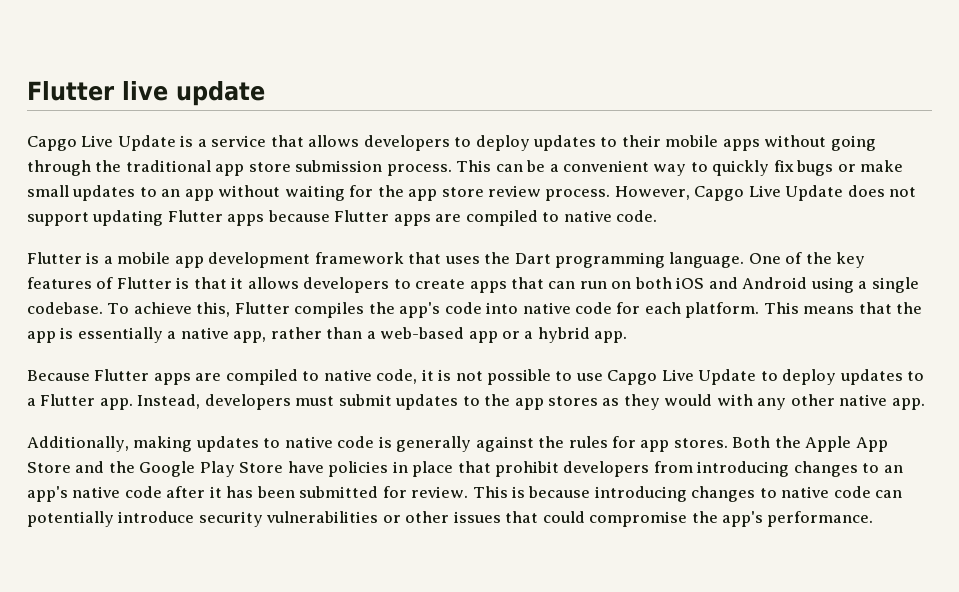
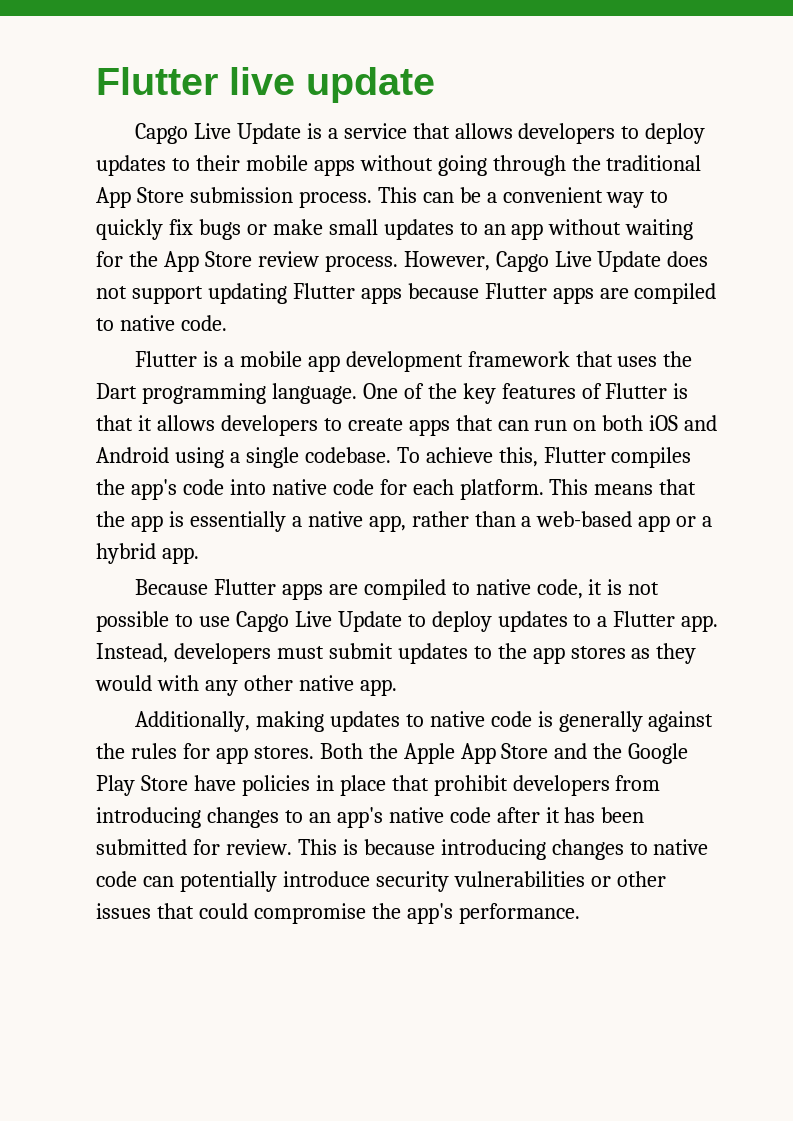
- Capgo Live Update is a service that allows developers to deploy updates to their mobile apps without going through the traditional app store submission process.
+ Capgo Live Update is a service that allows developers to deploy updates to their mobile apps without going through the traditional App Store submission process.
- This can be a convenient way to quickly fix bugs or make small updates to an app without waiting for the app store review process.
+ This can be a convenient way to quickly fix bugs or make small updates to an app without waiting for the App Store review process.

